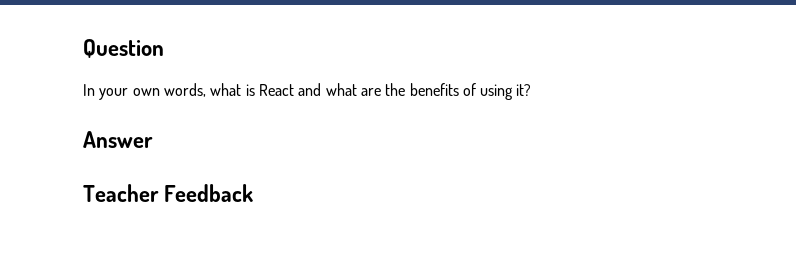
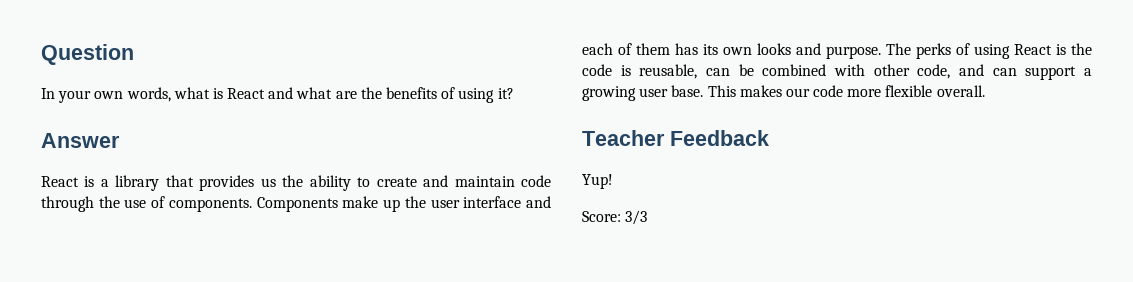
+ React is a library that provides us the ability to create and maintain code through the use of components. Components make up the user interface and each of them has its own looks and purpose. The perks of using React is the code is reusable, can be combined with other code, and can support a growing user base. This makes our code more flexible overall.
+ Yup!
+ Score: 3/3

